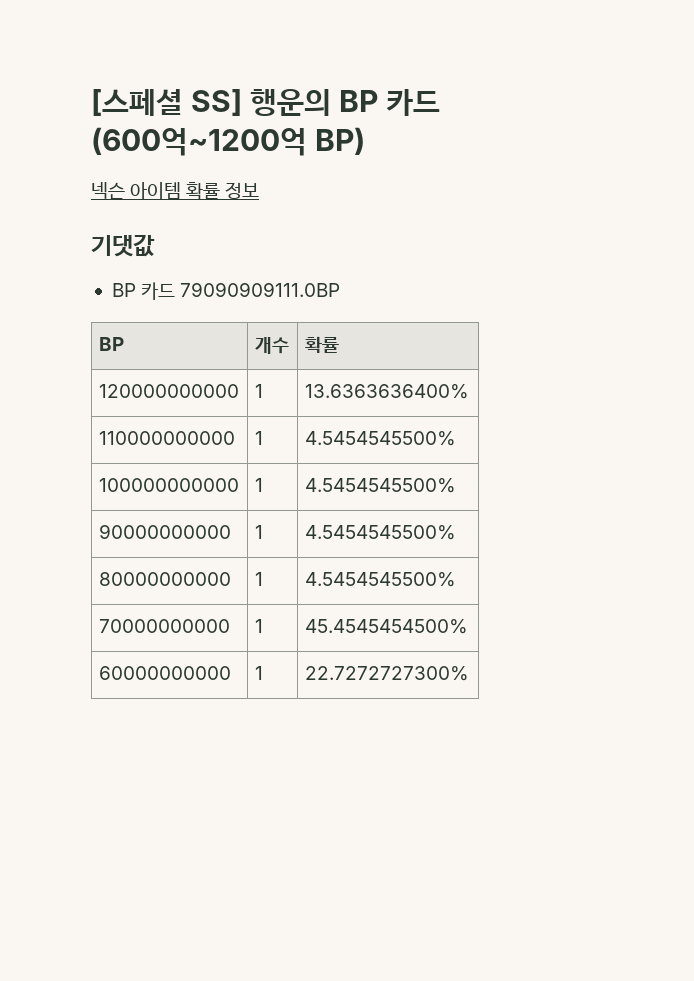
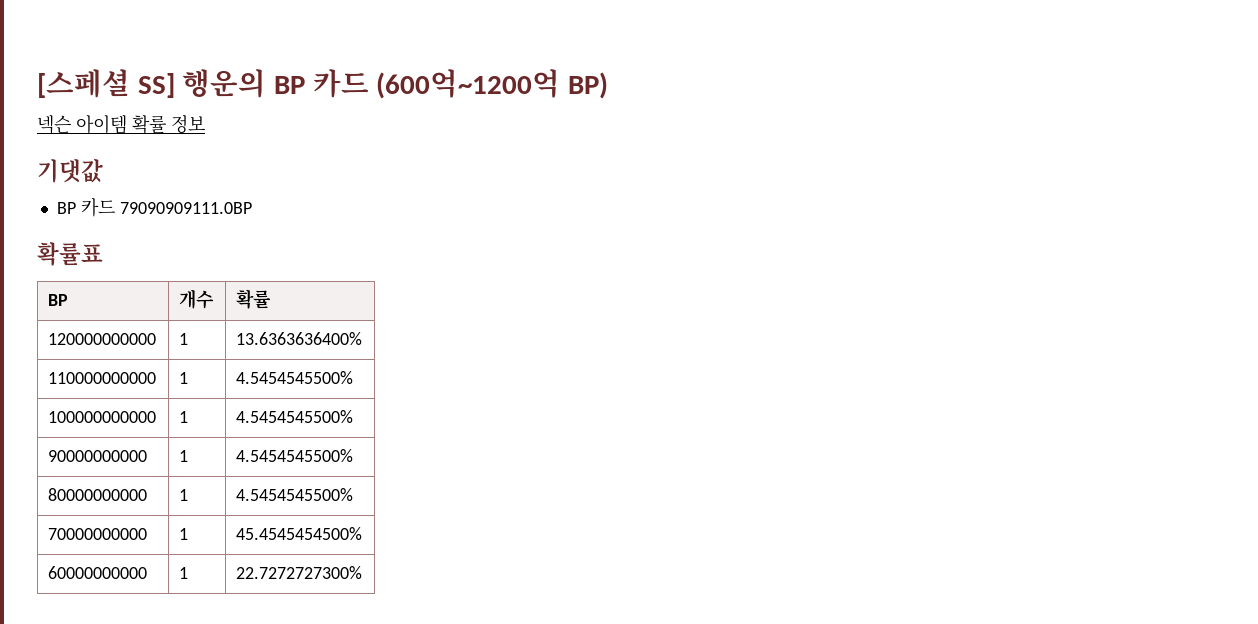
+ 확률표

